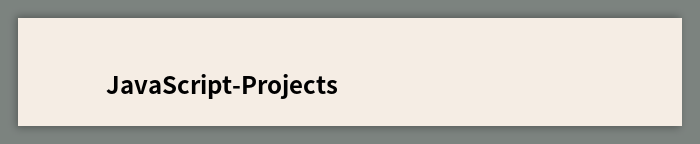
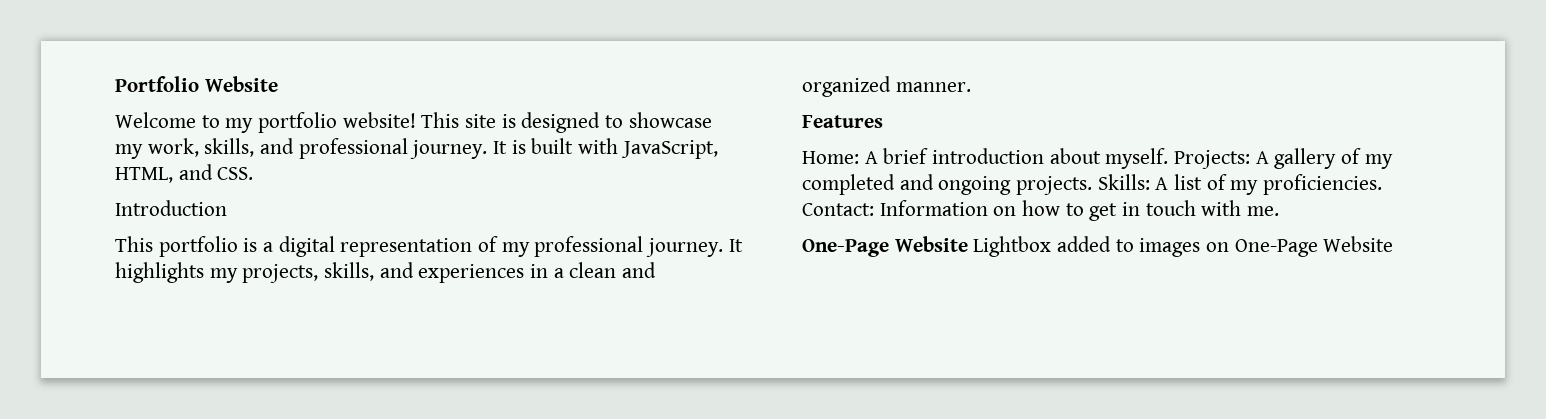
- JavaScript-Projects
+ Portfolio Website
+ Welcome to my portfolio website! This site is designed to showcase my work, skills, and professional journey. It is built with JavaScript, HTML, and CSS.
+ Introduction
+ This portfolio is a digital representation of my professional journey. It highlights my projects, skills, and experiences in a clean and organized manner.
+ Features
+ Home: A brief introduction about myself. Projects: A gallery of my completed and ongoing projects. Skills: A list of my proficiencies. Contact: Information on how to get in touch with me.
+ One-Page Website Lightbox added to images on One-Page Website

